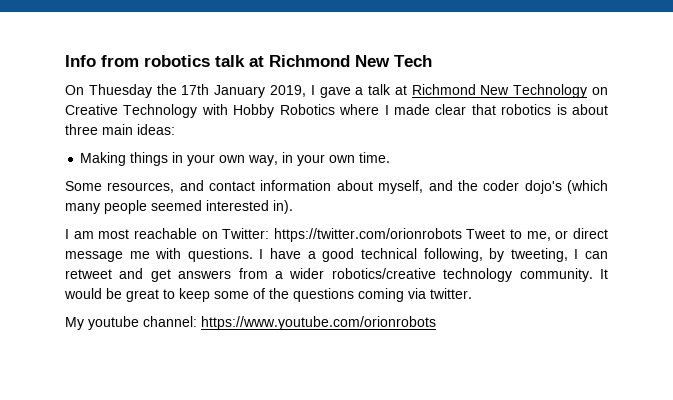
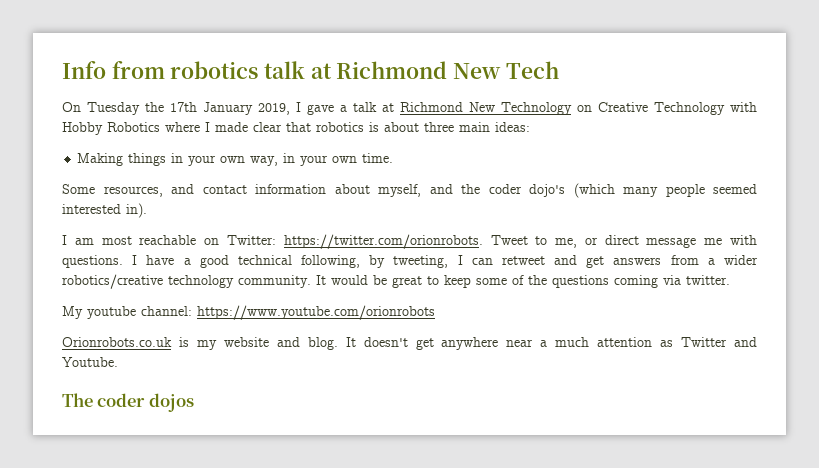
- On Thuesday the 17th January 2019, I gave a talk at Richmond New Technology on Creative Technology with Hobby Robotics where I made clear that robotics is about three main ideas:
+ On Tuesday the 17th January 2019, I gave a talk at Richmond New Technology on Creative Technology with Hobby Robotics where I made clear that robotics is about three main ideas:
- I am most reachable on Twitter: https://twitter.com/orionrobots Tweet to me, or direct message me with questions.
+ I am most reachable on Twitter: https://twitter.com/orionrobots. Tweet to me, or direct message me with questions.
+ Orionrobots.co.uk is my website and blog. It doesn't get anywhere near a much attention as Twitter and Youtube.
+ The coder dojos

